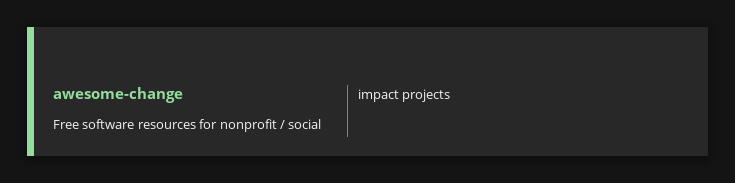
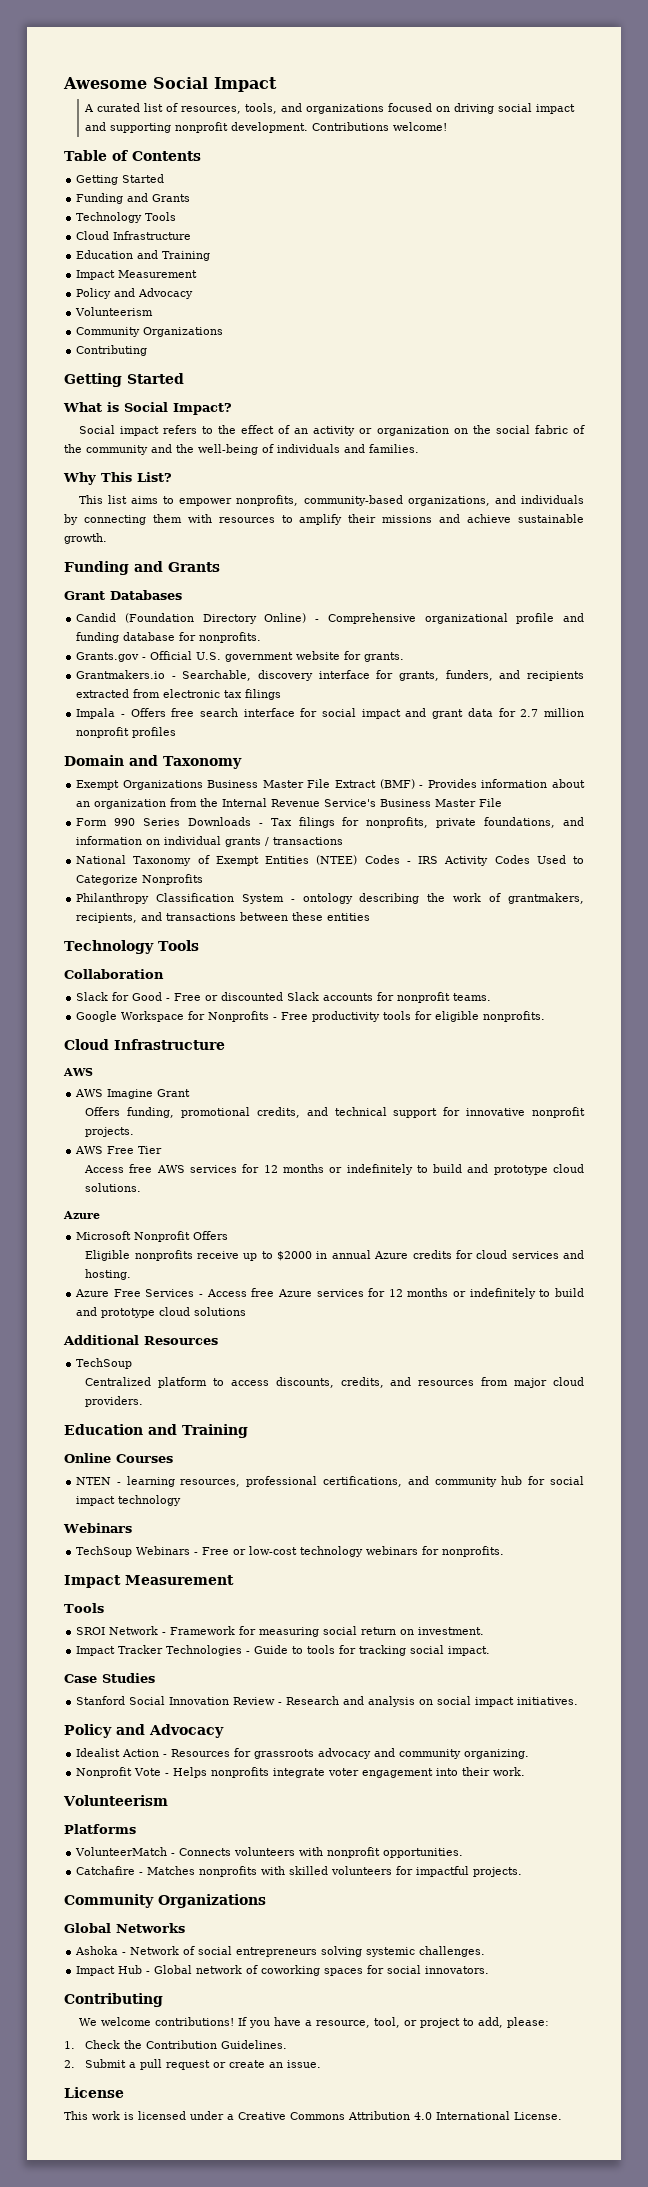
- awesome-change
- Free software resources for nonprofit / social impact projects
+ Awesome Social Impact
+ A curated list of resources, tools, and organizations focused on driving social impact and supporting nonprofit development. Contributions welcome!
+ Table of Contents
+ Getting Started
+ Funding and Grants
+ Technology Tools
+ Cloud Infrastructure
+ Education and Training
+ Impact Measurement
+ Policy and Advocacy
+ Volunteerism
+ Community Organizations
+ Contributing
+ Getting Started
+ What is Social Impact?
+ Social impact refers to the effect of an activity or organization on the social fabric of the community and the well-being of individuals and families.
+ Why This List?
+ This list aims to empower nonprofits, community-based organizations, and individuals by connecting them with resources to amplify their missions and achieve sustainable growth.
+ Funding and Grants
+ Grant Databases
+ Candid (Foundation Directory Online) - Comprehensive organizational profile and funding database for nonprofits.
+ Grants.gov - Official U.S. government website for grants.
+ Grantmakers.io - Searchable, discovery interface for grants, funders, and recipients extracted from electronic tax filings
+ Impala - Offers free search interface for social impact and grant data for 2.7 million nonprofit profiles
+ Domain and Taxonomy
+ Exempt Organizations Business Master File Extract (BMF) - Provides information about an organization from the Internal Revenue Service's Business Master File
+ Form 990 Series Downloads - Tax filings for nonprofits, private foundations, and information on individual grants / transactions
+ National Taxonomy of Exempt Entities (NTEE) Codes - IRS Activity Codes Used to Categorize Nonprofits
+ Philanthropy Classification System - ontology describing the work of grantmakers, recipients, and transactions between these entities
+ Technology Tools
+ Collaboration
+ Slack for Good - Free or discounted Slack accounts for nonprofit teams.
+ Google Workspace for Nonprofits - Free productivity tools for eligible nonprofits.
+ Cloud Infrastructure
+ AWS
+ AWS Imagine Grant
+ Offers funding, promotional credits, and technical support for innovative nonprofit projects.
+ AWS Free Tier
+ Access free AWS services for 12 months or indefinitely to build and prototype cloud solutions.
+ Azure
+ Microsoft Nonprofit Offers
+ Eligible nonprofits receive up to $2000 in annual Azure credits for cloud services and hosting.
+ Azure Free Services - Access free Azure services for 12 months or indefinitely to build and prototype cloud solutions
+ Additional Resources
+ TechSoup
+ Centralized platform to access discounts, credits, and resources from major cloud providers.
+ Education and Training
+ Online Courses
+ NTEN - learning resources, professional certifications, and community hub for social impact technology
+ Webinars
+ TechSoup Webinars - Free or low-cost technology webinars for nonprofits.
+ Impact Measurement
+ Tools
+ SROI Network - Framework for measuring social return on investment.
+ Impact Tracker Technologies - Guide to tools for tracking social impact.
+ Case Studies
+ Stanford Social Innovation Review - Research and analysis on social impact initiatives.
+ Policy and Advocacy
+ Idealist Action - Resources for grassroots advocacy and community organizing.
+ Nonprofit Vote - Helps nonprofits integrate voter engagement into their work.
+ Volunteerism
+ Platforms
+ VolunteerMatch - Connects volunteers with nonprofit opportunities.
+ Catchafire - Matches nonprofits with skilled volunteers for impactful projects.
+ Community Organizations
+ Global Networks
+ Ashoka - Network of social entrepreneurs solving systemic challenges.
+ Impact Hub - Global network of coworking spaces for social innovators.
+ Contributing
+ We welcome contributions! If you have a resource, tool, or project to add, please:
+ 1. Check the Contribution Guidelines.
+ 2. Submit a pull request or create an issue.
+ License
+ This work is licensed under a Creative Commons Attribution 4.0 International License.

